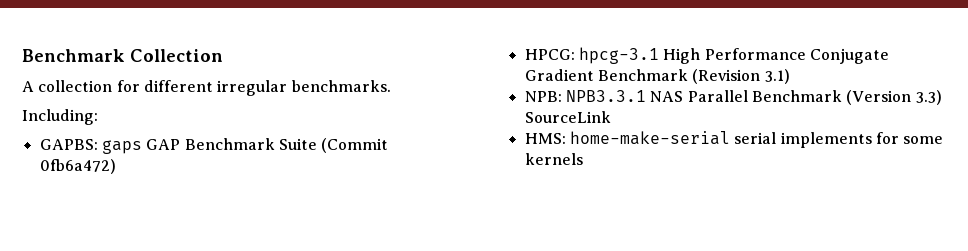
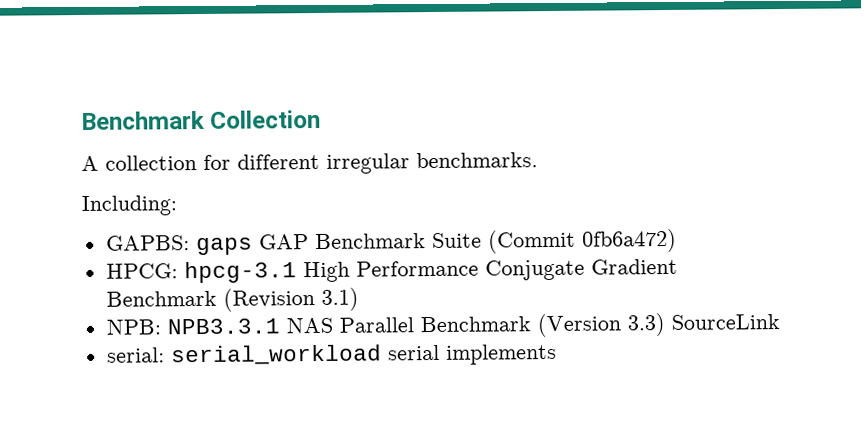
- HMS: home-make-serial serial implements for some kernels
+ serial: serial_workload serial implements

